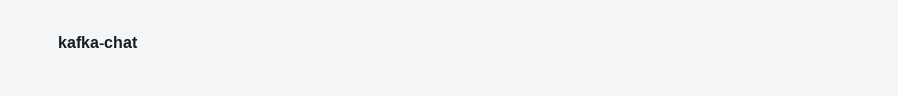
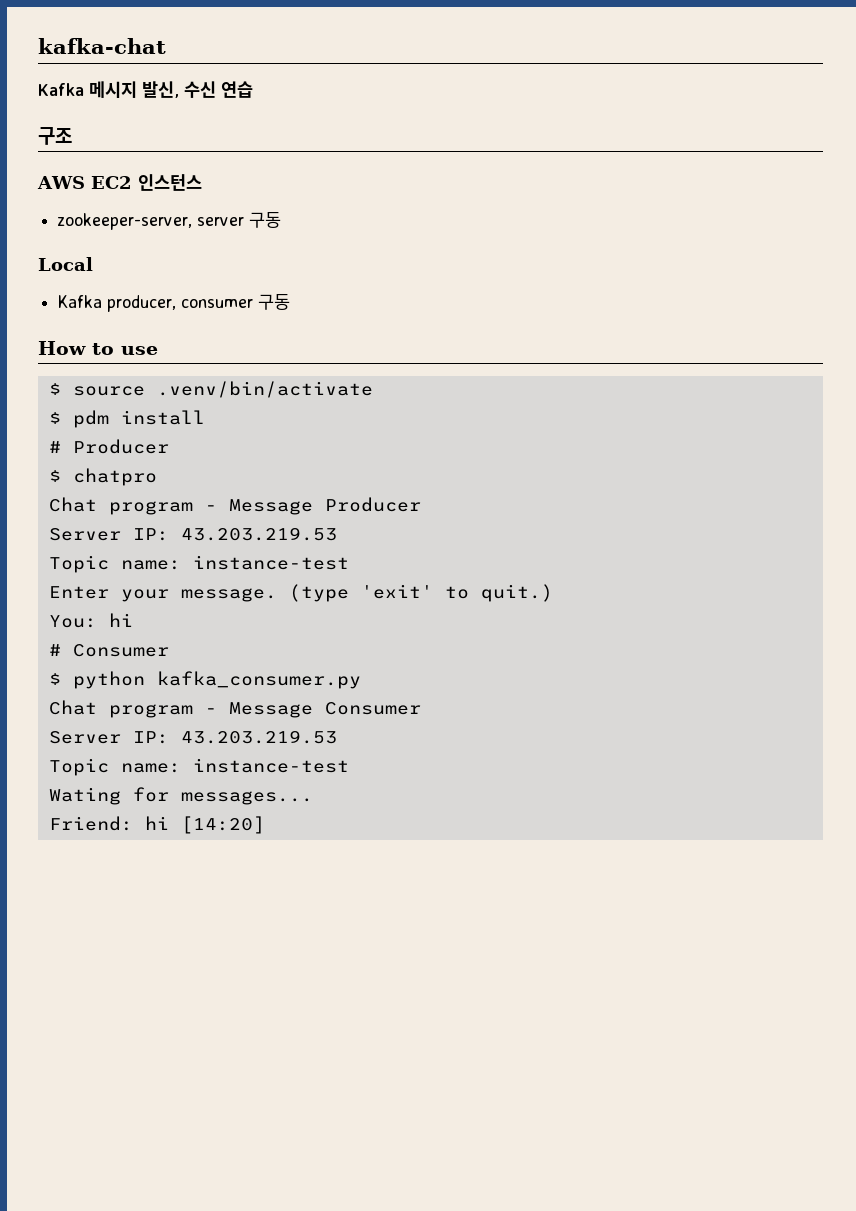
+ Kafka 메시지 발신, 수신 연습
+ 구조
+ AWS EC2 인스턴스
+ zookeeper-server, server 구동
+ Local
+ Kafka producer, consumer 구동
+ How to use
+ $ source .venv/bin/activate
+ $ pdm install
+ # Producer
+ $ chatpro
+ Chat program - Message Producer
+ Server IP: 43.203.219.53
+ Topic name: instance-test
+ Enter your message. (type 'exit' to quit.)
+ You: hi
+ # Consumer
+ $ python kafka_consumer.py
+ Chat program - Message Consumer
+ Server IP: 43.203.219.53
+ Topic name: instance-test
+ Wating for messages...
+ Friend: hi [14:20]

